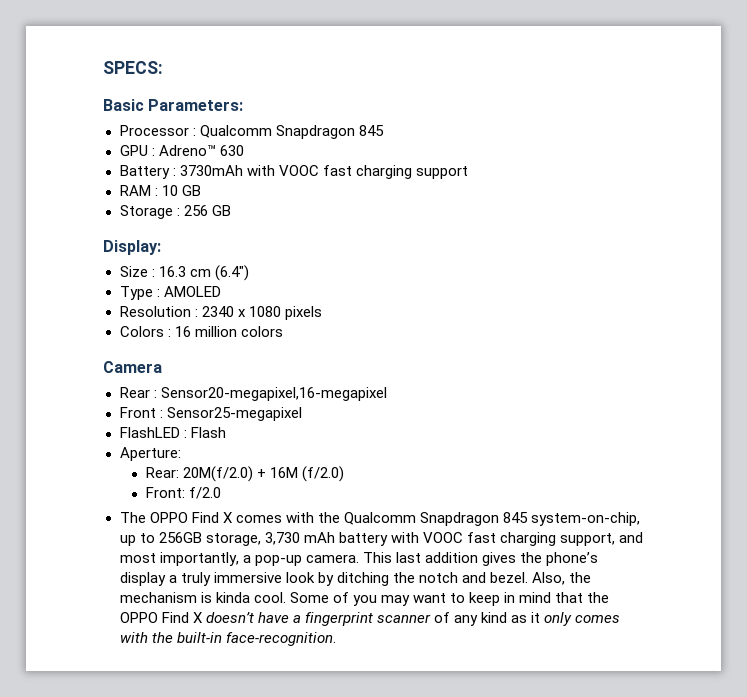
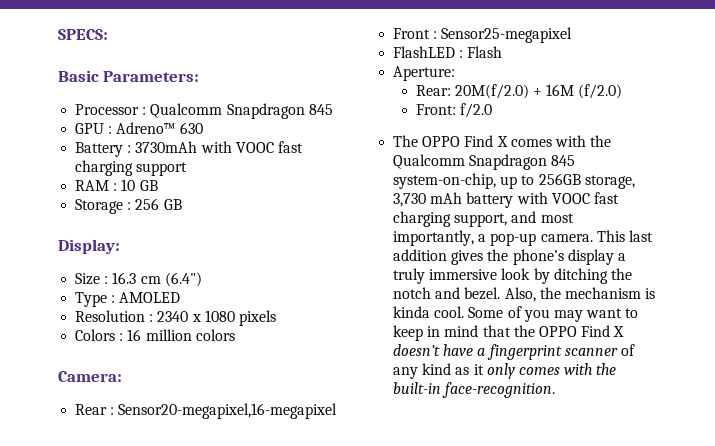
- Camera
+ Camera:

